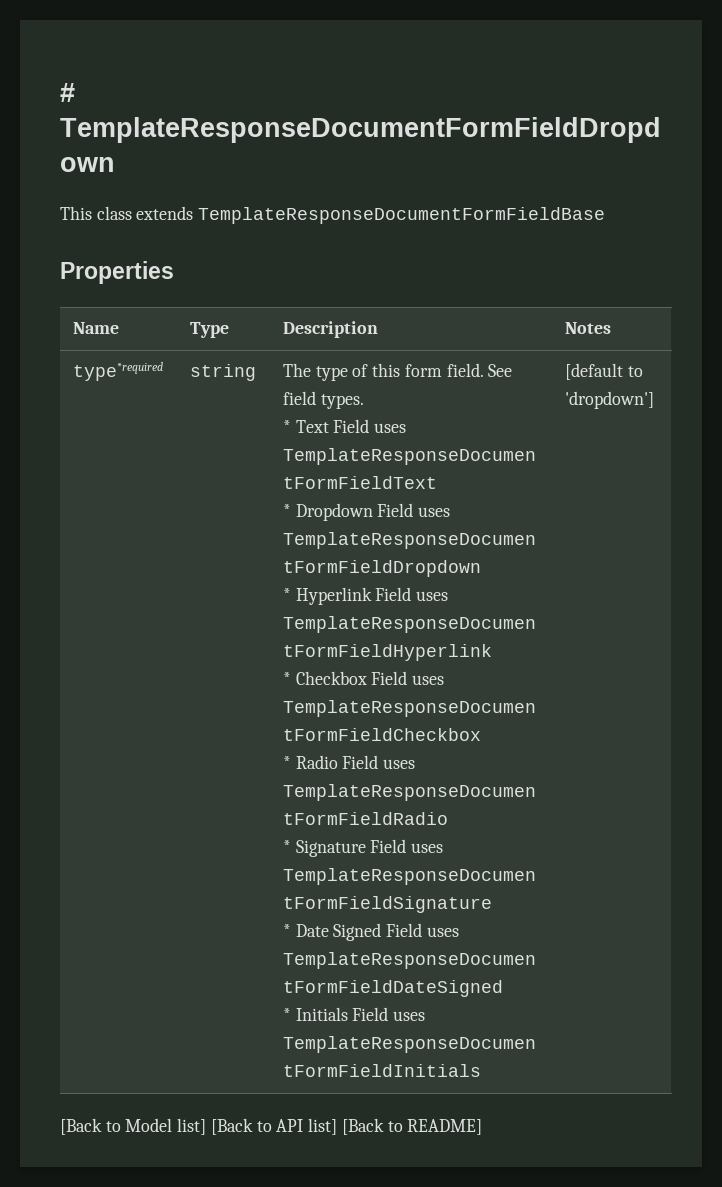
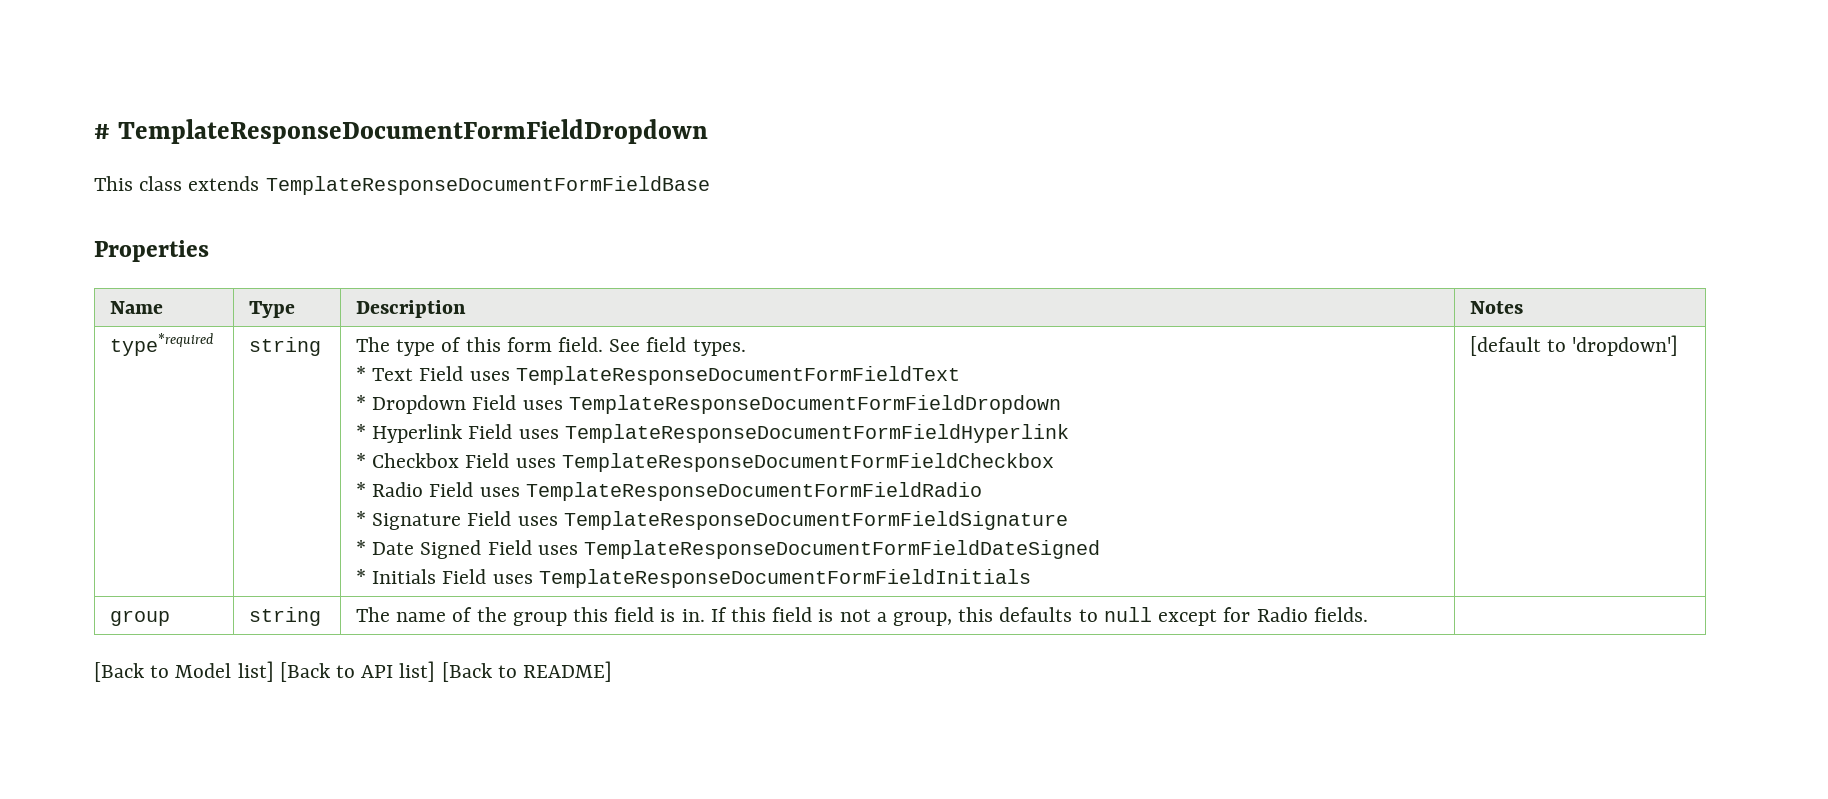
+ group | string | The name of the group this field is in. If this field is not a group, this defaults to null except for Radio fields. |

